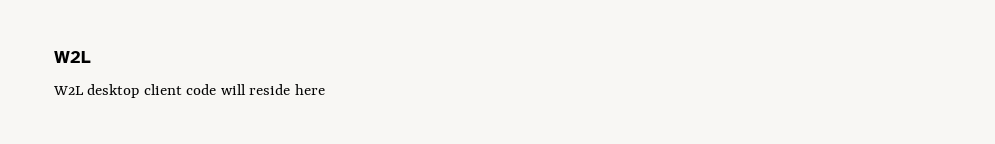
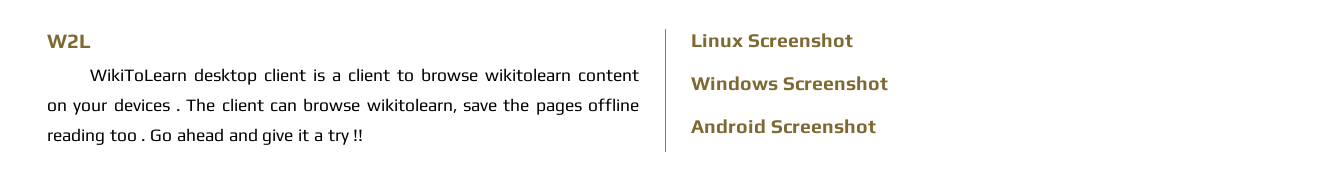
- W2L desktop client code will reside here
+ WikiToLearn desktop client is a client to browse wikitolearn content on your devices . The client can browse wikitolearn, save the pages offline reading too . Go ahead and give it a try !!
+ Linux Screenshot
+ Windows Screenshot
+ Android Screenshot

